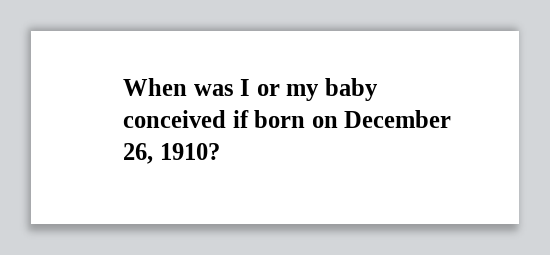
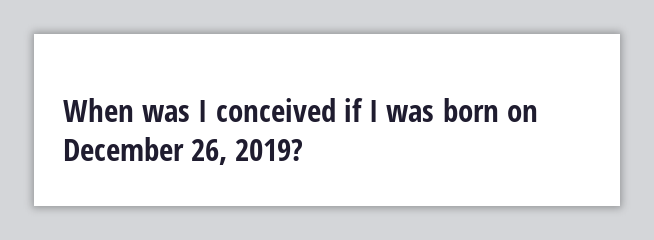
- When was I or my baby conceived if born on December 26, 1910?
+ When was I conceived if I was born on December 26, 2019?

